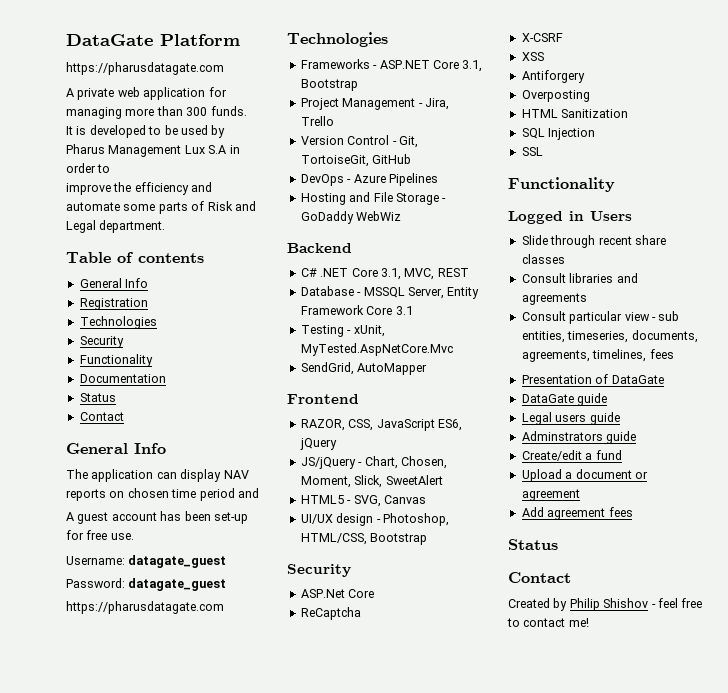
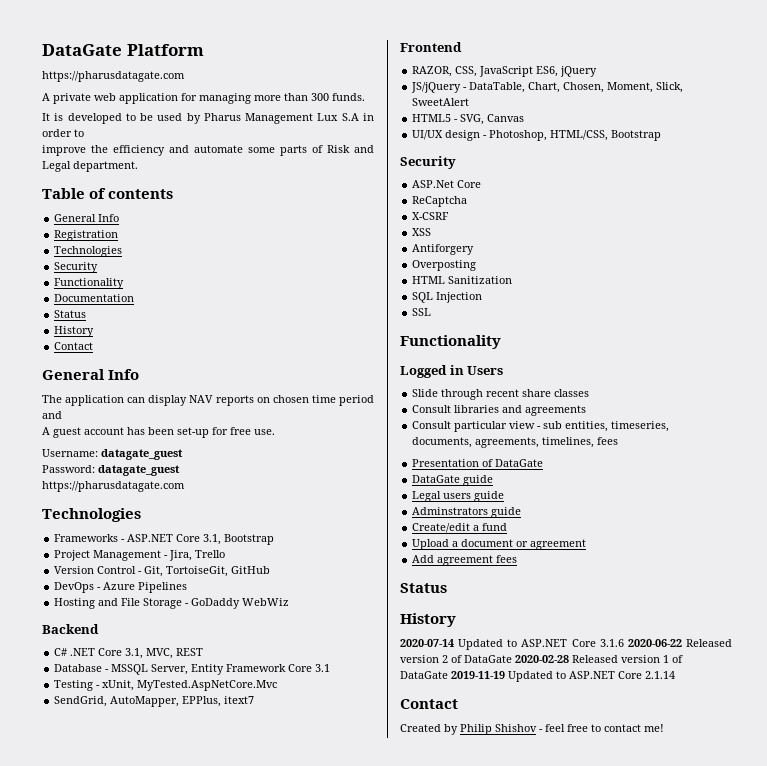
  Documentation
  Status
+ History
- SendGrid, AutoMapper
+ SendGrid, AutoMapper, EPPlus, itext7
- JS/jQuery - Chart, Chosen, Moment, Slick, SweetAlert
+ JS/jQuery - DataTable, Chart, Chosen, Moment, Slick, SweetAlert
  Add agreement fees
  Status
+ History
+ 2020-07-14 Updated to ASP.NET Core 3.1.6 2020-06-22 Released version 2 of DataGate 2020-02-28 Released version 1 of DataGate 2019-11-19 Updated to ASP.NET Core 2.1.14

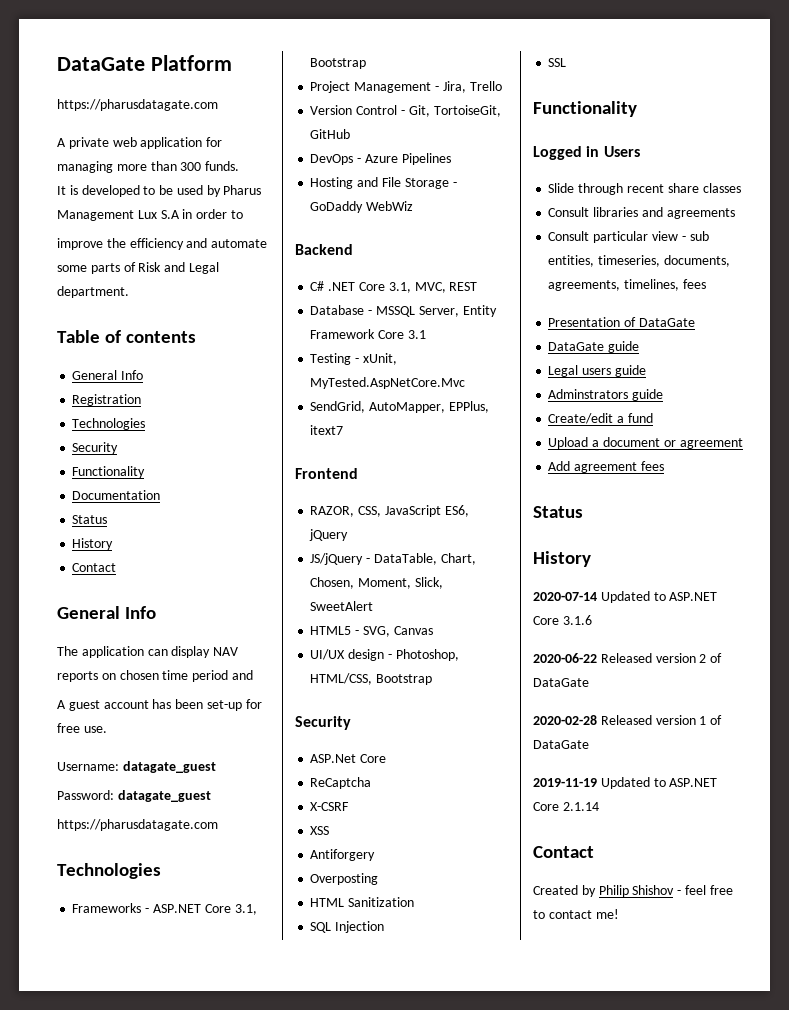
- 2020-07-14 Updated to ASP.NET Core 3.1.6 2020-06-22 Released version 2 of DataGate 2020-02-28 Released version 1 of DataGate 2019-11-19 Updated to ASP.NET Core 2.1.14
+ 2020-07-14 Updated to ASP.NET Core 3.1.6
+ 2020-06-22 Released version 2 of DataGate
+ 2020-02-28 Released version 1 of DataGate
+ 2019-11-19 Updated to ASP.NET Core 2.1.14

